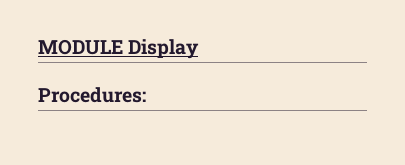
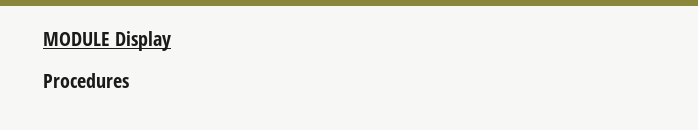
- Procedures:
+ Procedures

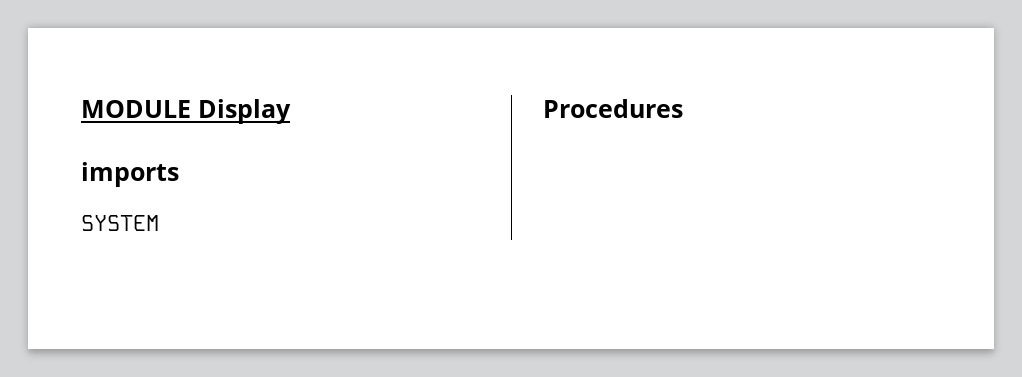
+ imports
+ SYSTEM

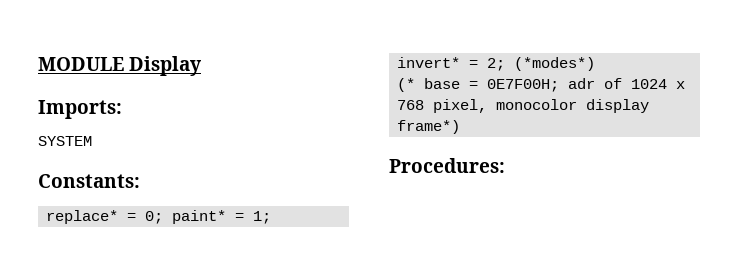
- imports
+ Imports:
- Procedures
+ Constants:
+ replace* = 0; paint* = 1; invert* = 2; (*modes*)
+ (* base = 0E7F00H; adr of 1024 x 768 pixel, monocolor display frame*)
+ Procedures:

